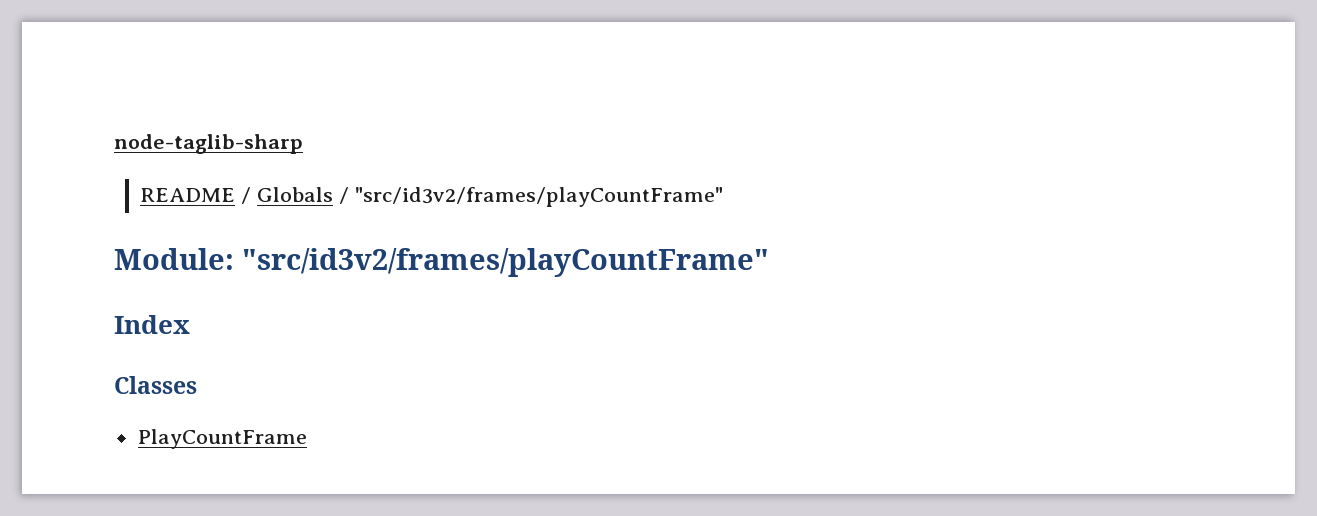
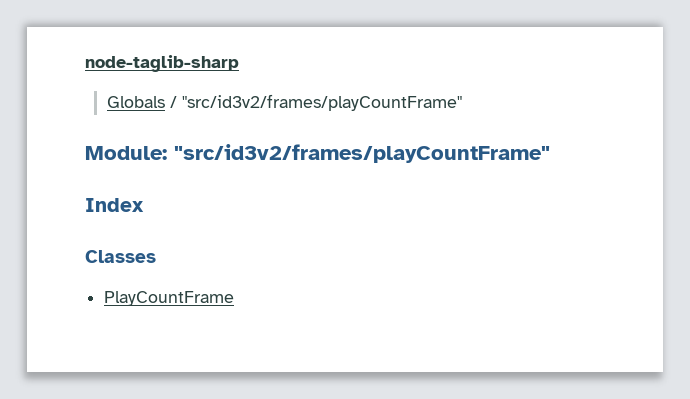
- README / Globals / "src/id3v2/frames/playCountFrame"
+ Globals / "src/id3v2/frames/playCountFrame"

